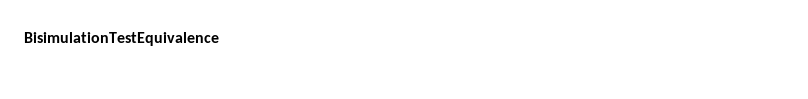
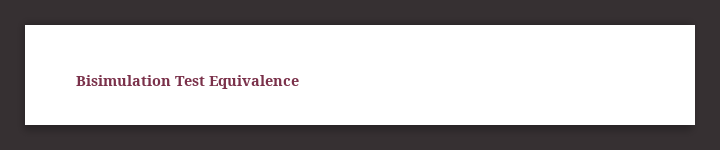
- BisimulationTestEquivalence
+ Bisimulation Test Equivalence

